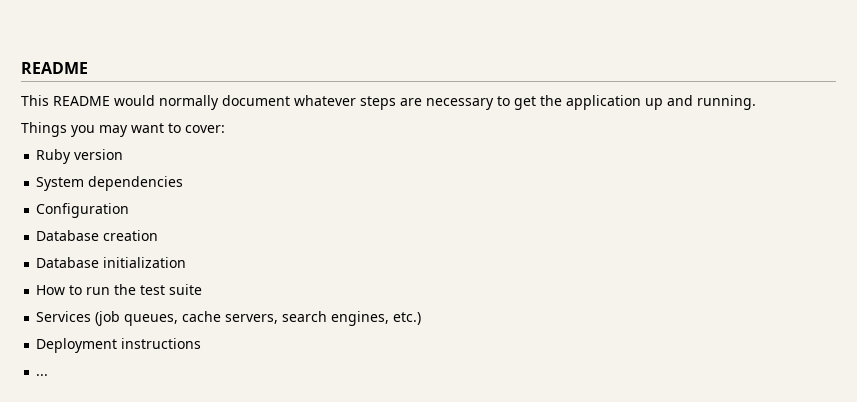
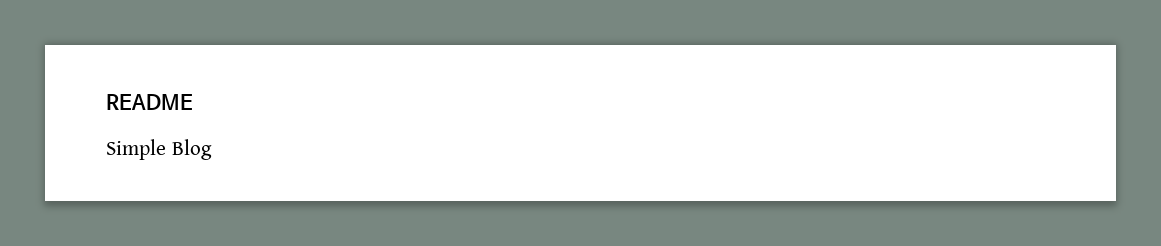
- This README would normally document whatever steps are necessary to get the application up and running.
- Things you may want to cover:
- Ruby version
- System dependencies
- Configuration
- Database creation
- Database initialization
- How to run the test suite
- Services (job queues, cache servers, search engines, etc.)
- Deployment instructions
- ...
+ Simple Blog

